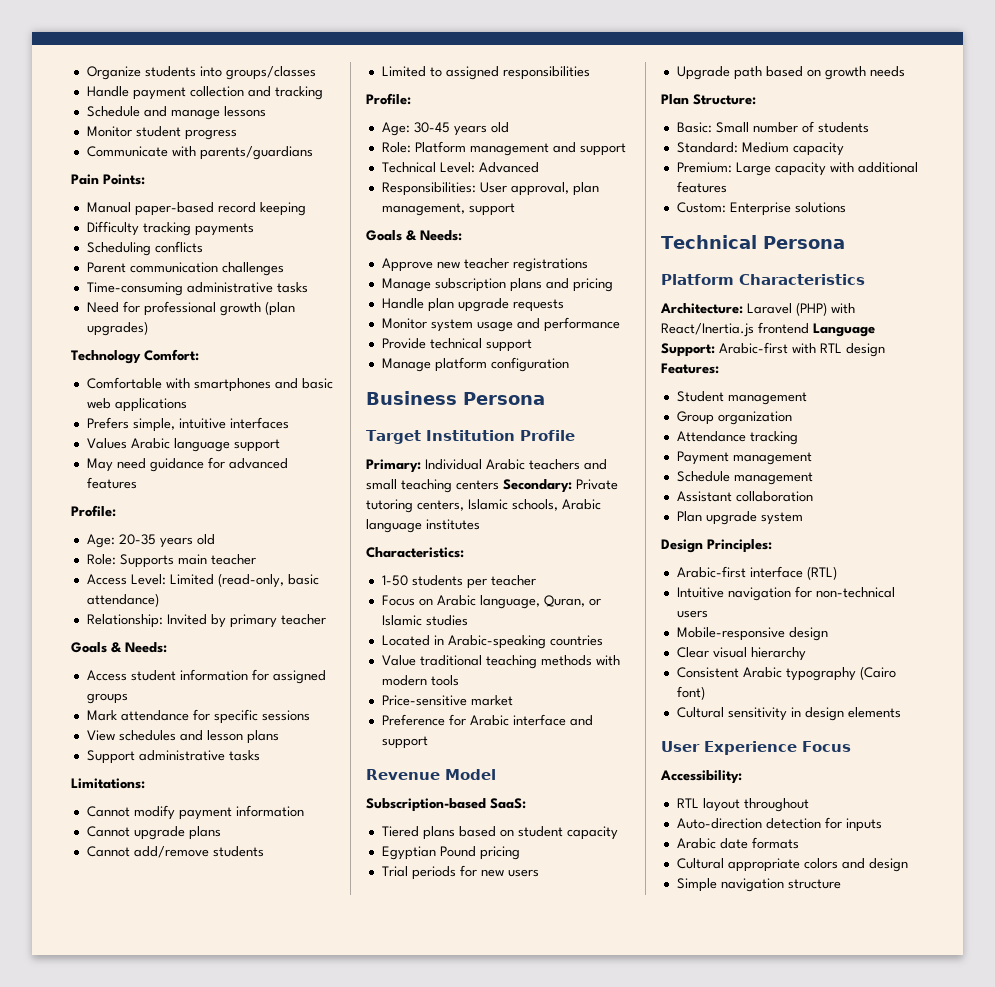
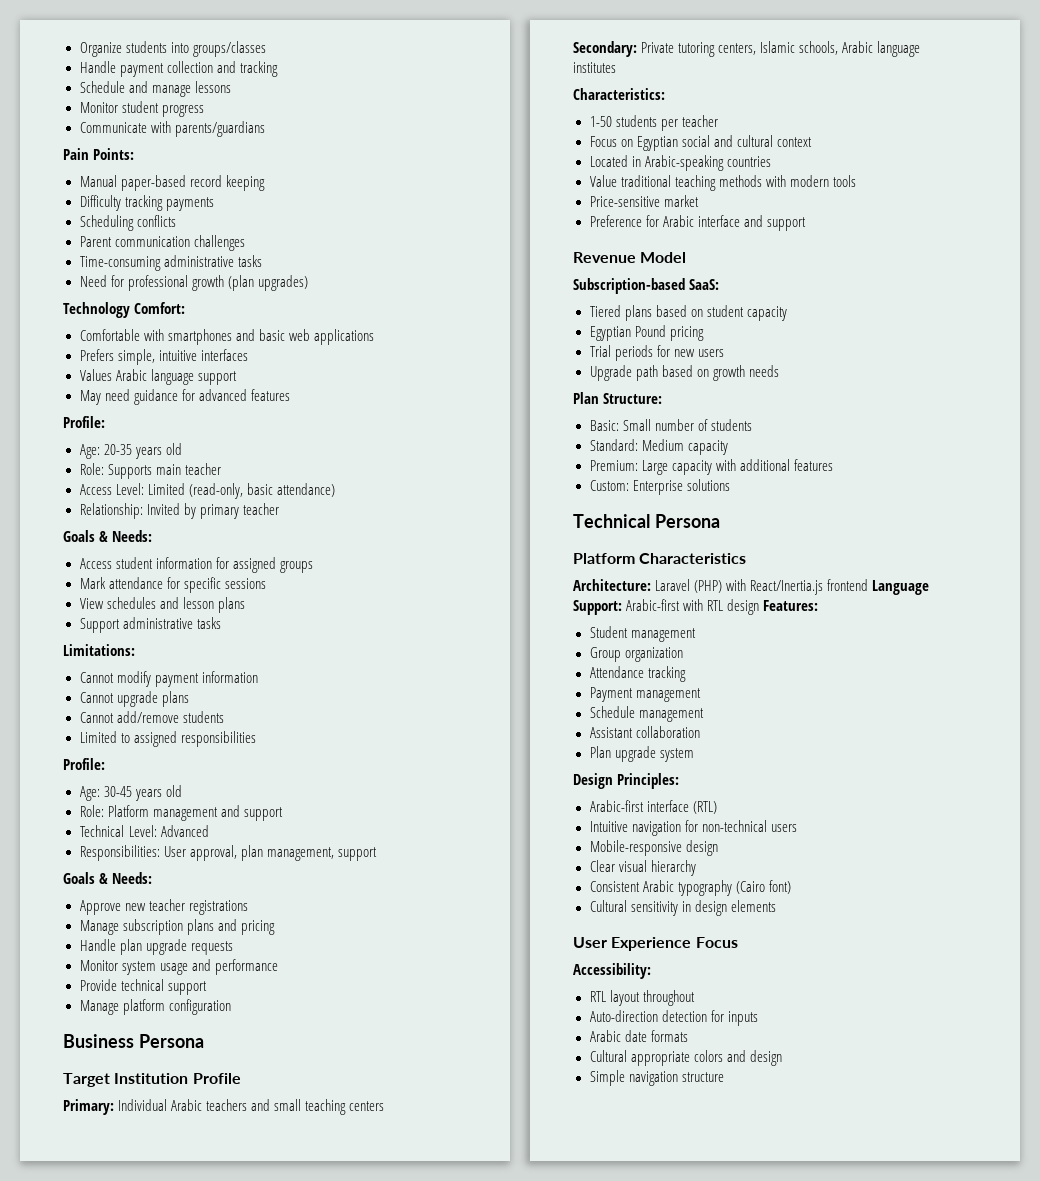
- Focus on Arabic language, Quran, or Islamic studies
+ Focus on Egyptian social and cultural context

